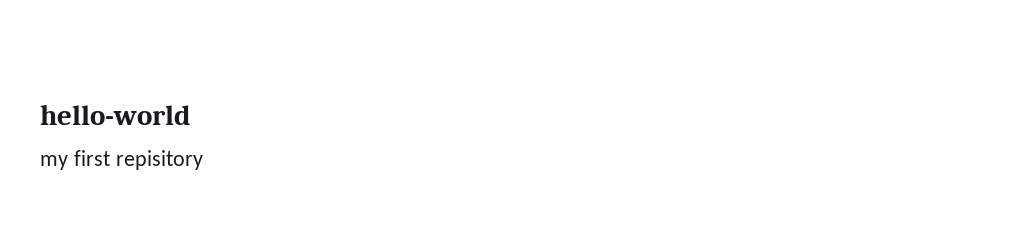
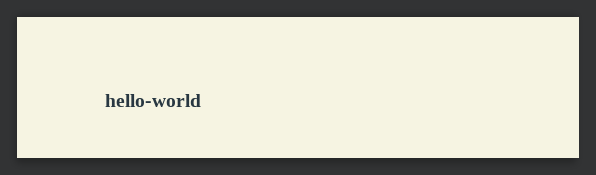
- my first repisitory

